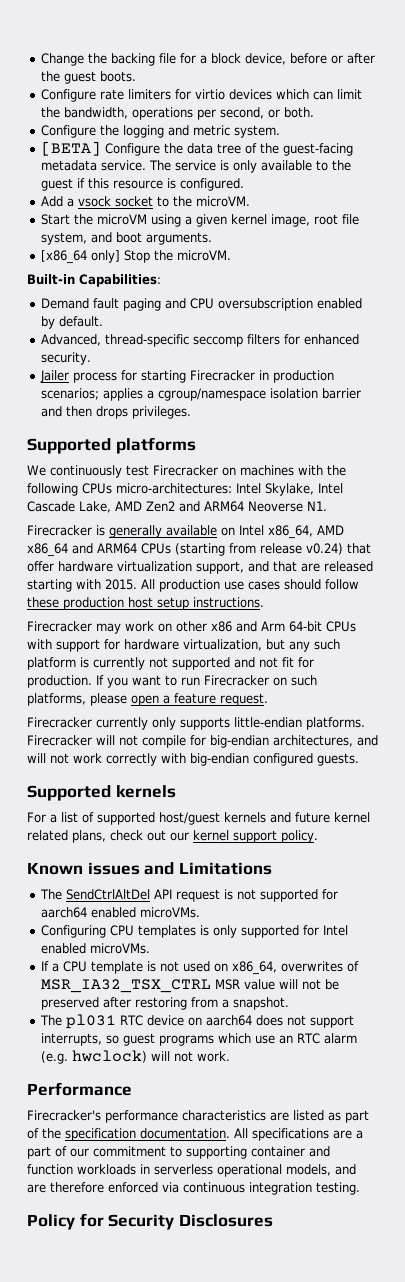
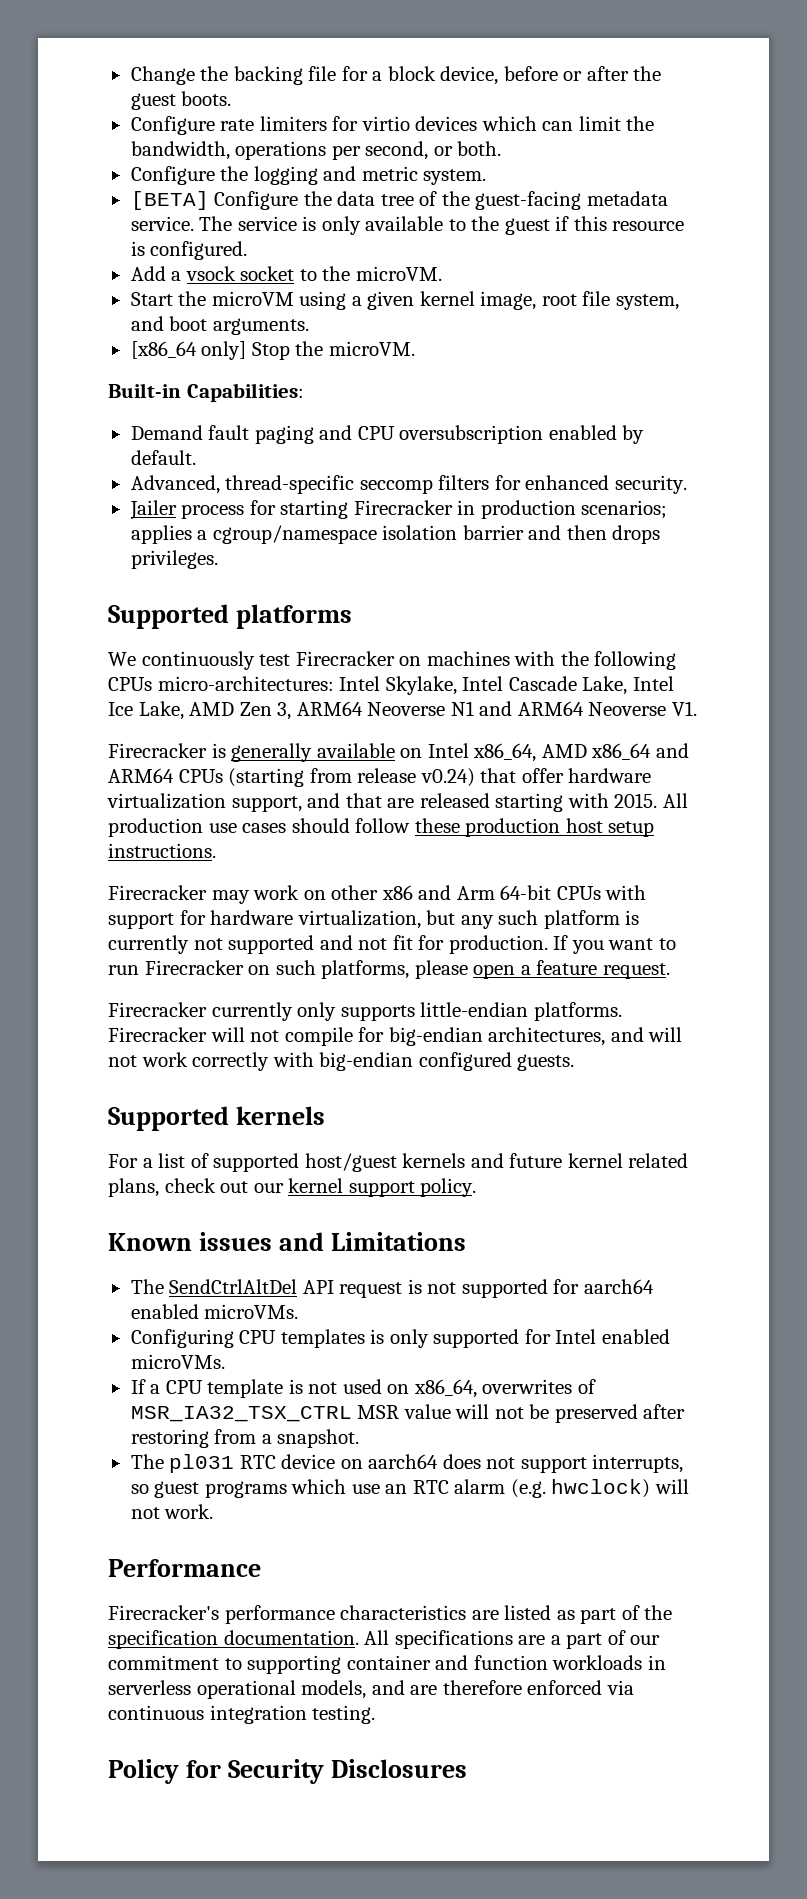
- We continuously test Firecracker on machines with the following CPUs micro-architectures: Intel Skylake, Intel Cascade Lake, AMD Zen2 and ARM64 Neoverse N1.
+ We continuously test Firecracker on machines with the following CPUs micro-architectures: Intel Skylake, Intel Cascade Lake, Intel Ice Lake, AMD Zen 3, ARM64 Neoverse N1 and ARM64 Neoverse V1.

